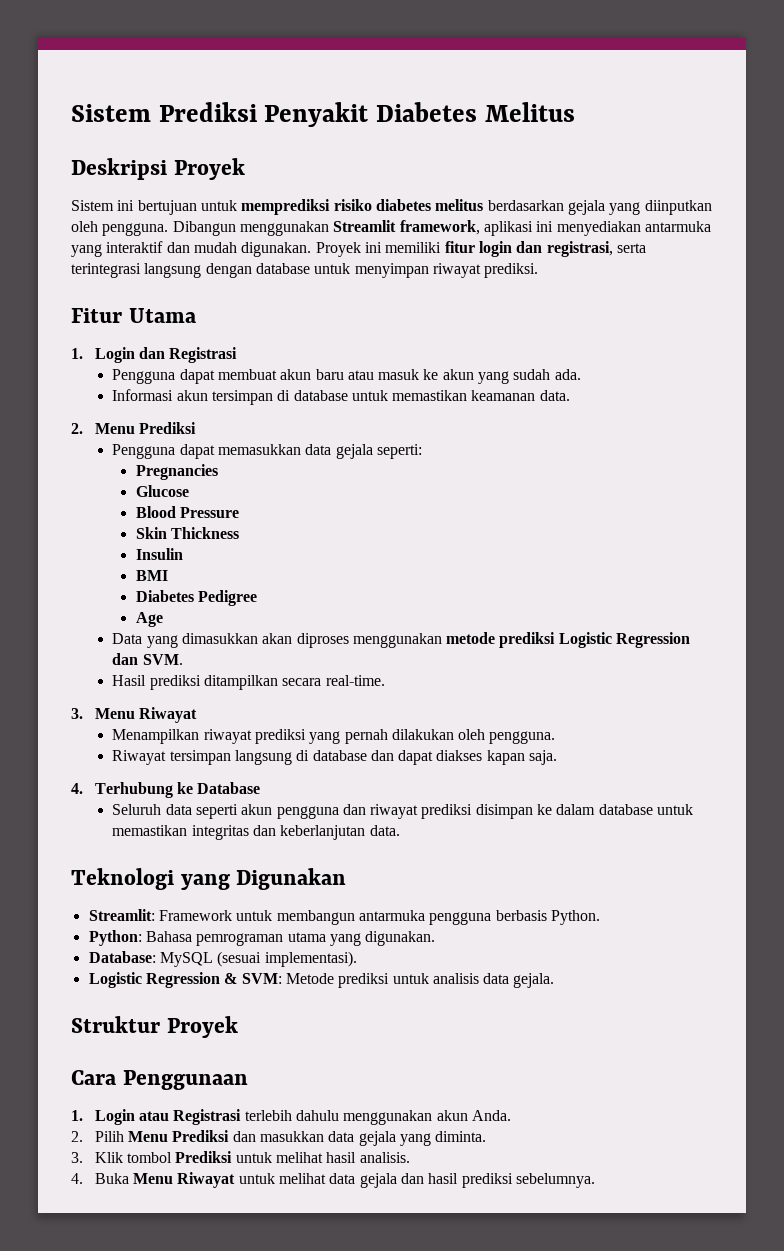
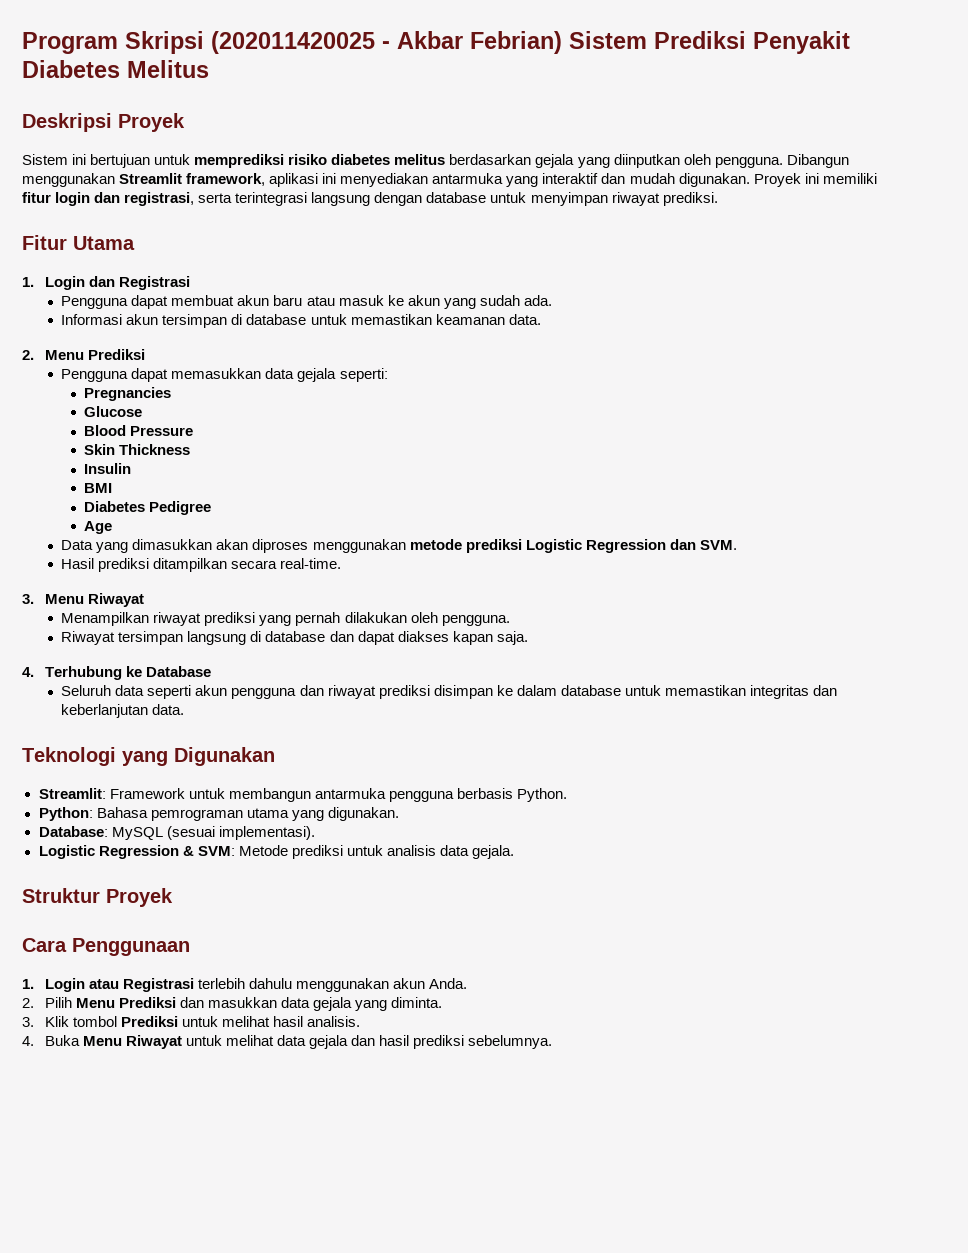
- Sistem Prediksi Penyakit Diabetes Melitus
+ Program Skripsi (202011420025 - Akbar Febrian) Sistem Prediksi Penyakit Diabetes Melitus

